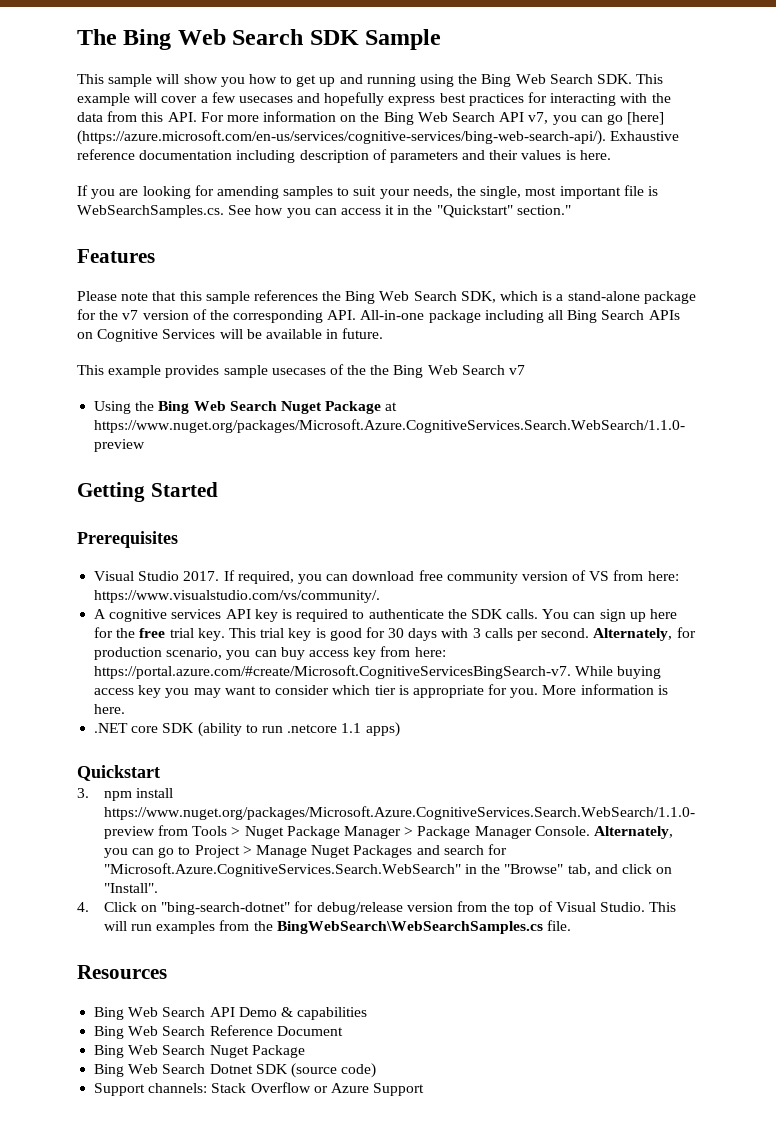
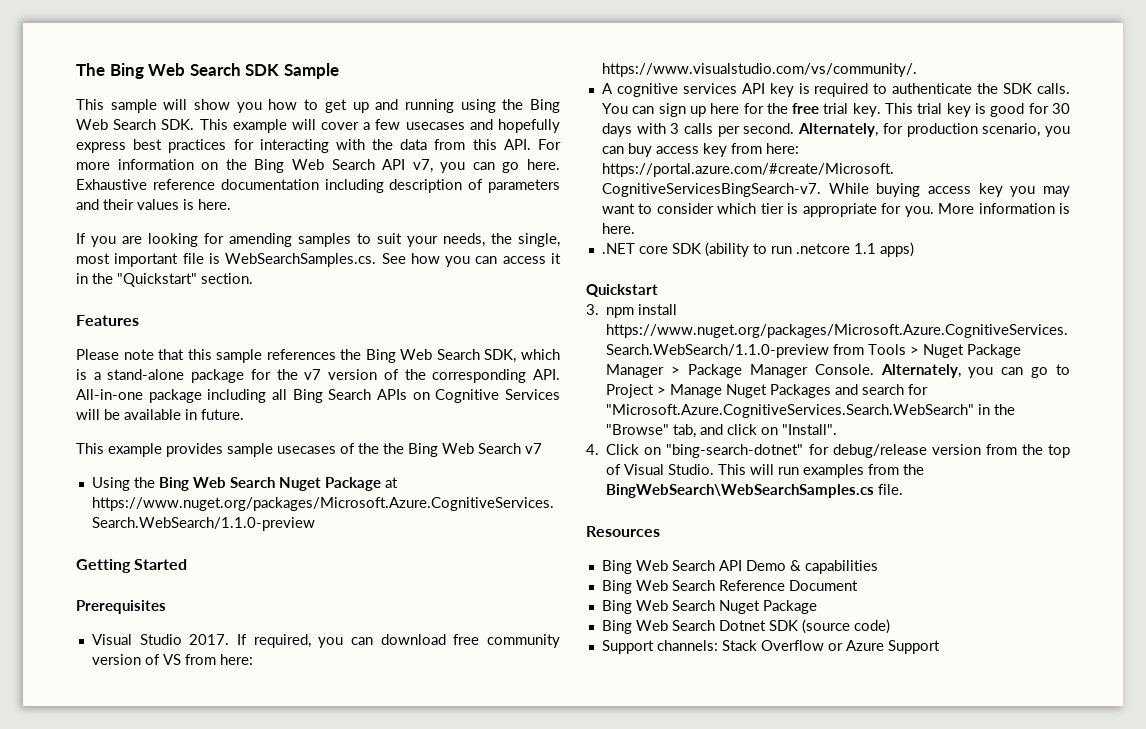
- This sample will show you how to get up and running using the Bing Web Search SDK. This example will cover a few usecases and hopefully express best practices for interacting with the data from this API. For more information on the Bing Web Search API v7, you can go [here] (https://azure.microsoft.com/en-us/services/cognitive-services/bing-web-search-api/). Exhaustive reference documentation including description of parameters and their values is here.
+ This sample will show you how to get up and running using the Bing Web Search SDK. This example will cover a few usecases and hopefully express best practices for interacting with the data from this API. For more information on the Bing Web Search API v7, you can go here. Exhaustive reference documentation including description of parameters and their values is here.
- If you are looking for amending samples to suit your needs, the single, most important file is WebSearchSamples.cs. See how you can access it in the "Quickstart" section."
+ If you are looking for amending samples to suit your needs, the single, most important file is WebSearchSamples.cs. See how you can access it in the "Quickstart" section.

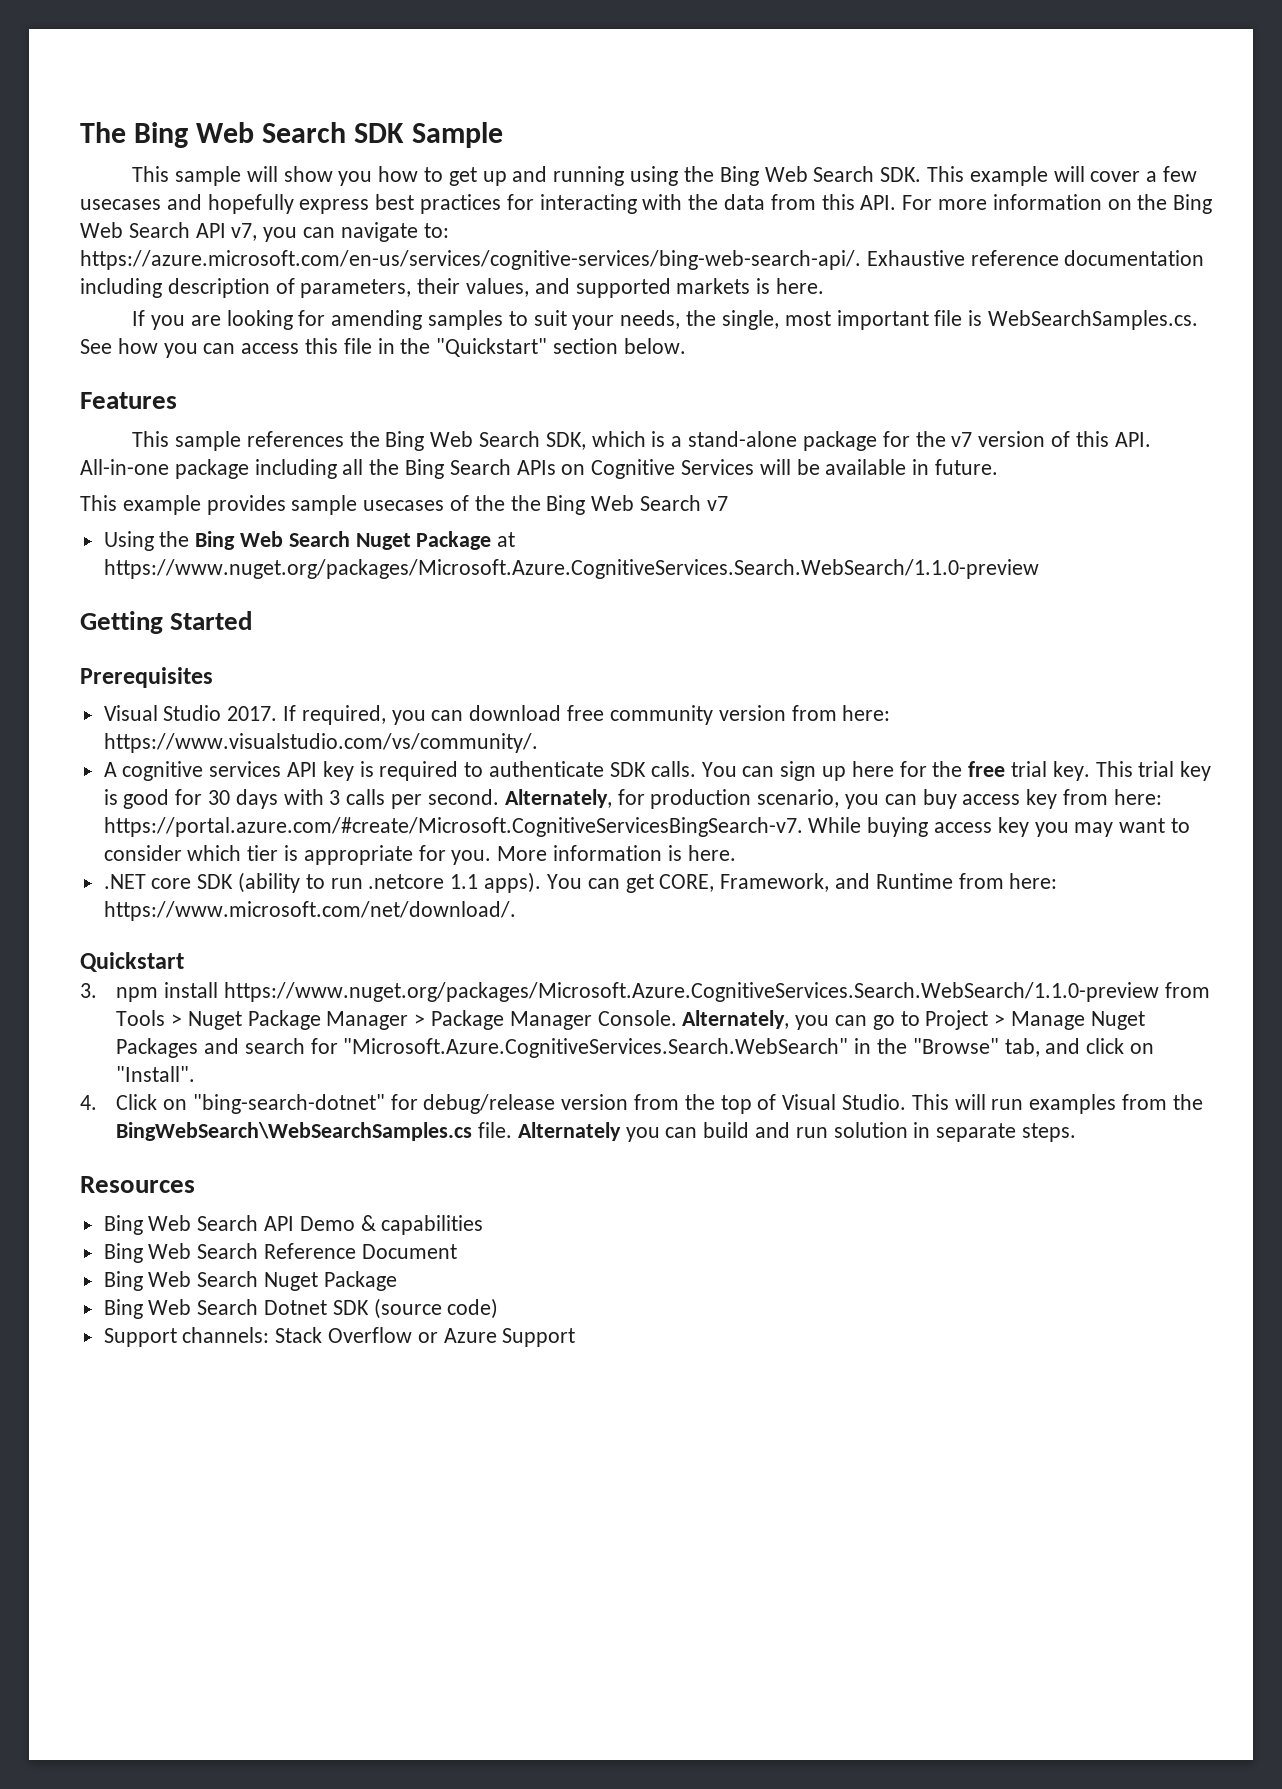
- This sample will show you how to get up and running using the Bing Web Search SDK. This example will cover a few usecases and hopefully express best practices for interacting with the data from this API. For more information on the Bing Web Search API v7, you can go here. Exhaustive reference documentation including description of parameters and their values is here.
+ This sample will show you how to get up and running using the Bing Web Search SDK. This example will cover a few usecases and hopefully express best practices for interacting with the data from this API. For more information on the Bing Web Search API v7, you can navigate to: https://azure.microsoft.com/en-us/services/cognitive-services/bing-web-search-api/. Exhaustive reference documentation including description of parameters, their values, and supported markets is here.
- If you are looking for amending samples to suit your needs, the single, most important file is WebSearchSamples.cs. See how you can access it in the "Quickstart" section.
+ If you are looking for amending samples to suit your needs, the single, most important file is WebSearchSamples.cs. See how you can access this file in the "Quickstart" section below.
- Please note that this sample references the Bing Web Search SDK, which is a stand-alone package for the v7 version of the corresponding API. All-in-one package including all Bing Search APIs on Cognitive Services will be available in future.
+ This sample references the Bing Web Search SDK, which is a stand-alone package for the v7 version of this API. All-in-one package including all the Bing Search APIs on Cognitive Services will be available in future.
- If required, you can download free community version of VS from here: https://www.visualstudio.com/vs/community/.
+ If required, you can download free community version from here: https://www.visualstudio.com/vs/community/.
- A cognitive services API key is required to authenticate the SDK calls.
+ A cognitive services API key is required to authenticate SDK calls.
- .NET core SDK (ability to run .netcore 1.1 apps)
+ .NET core SDK (ability to run .netcore 1.1 apps). You can get CORE, Framework, and Runtime from here: https://www.microsoft.com/net/download/.
+ Alternately you can build and run solution in separate steps.

